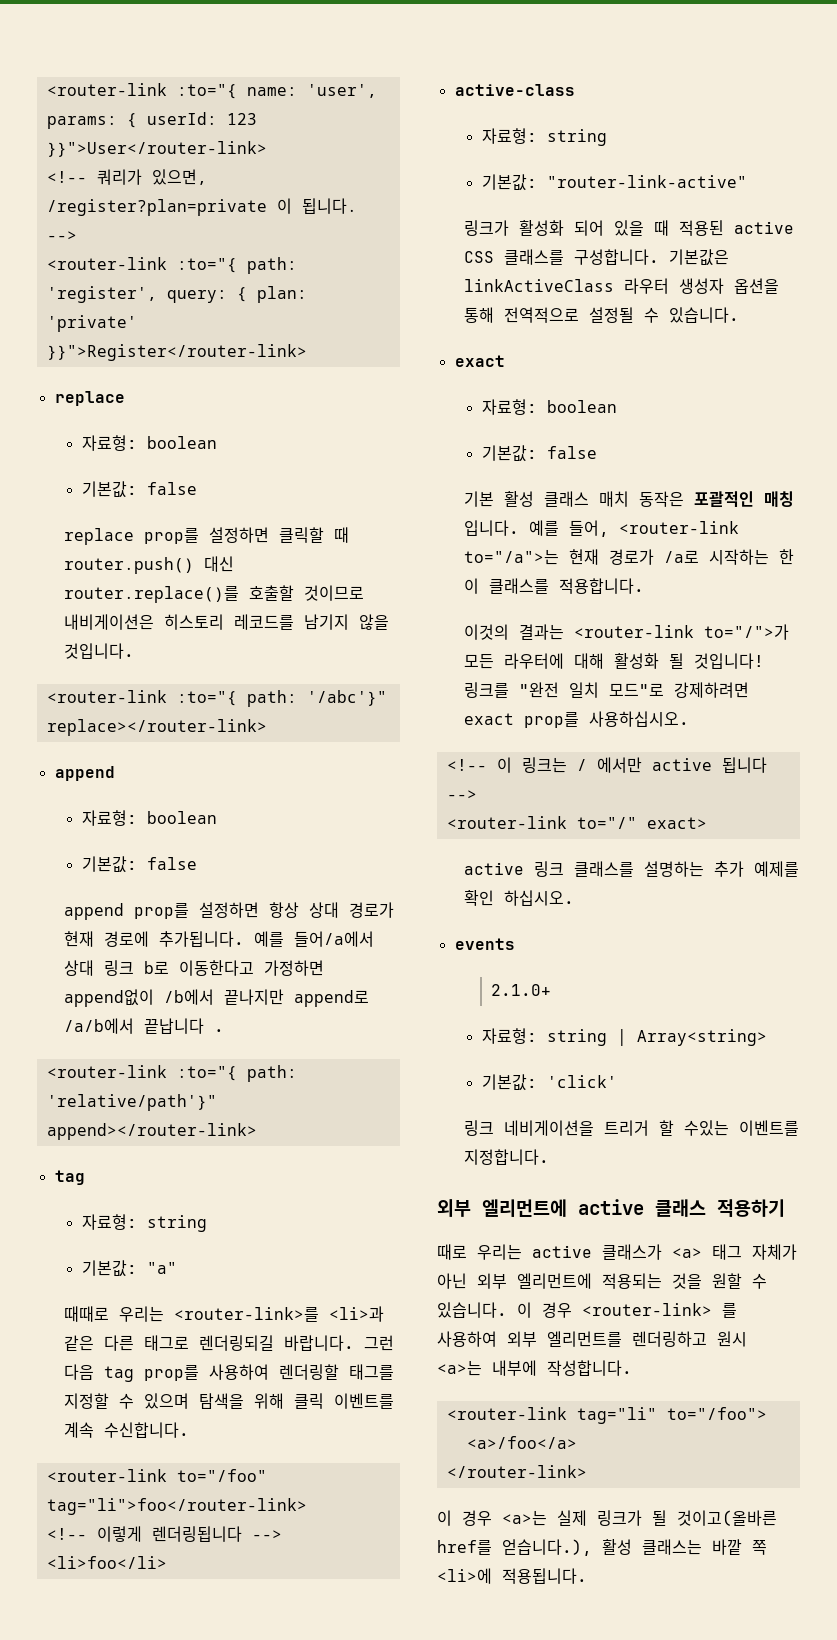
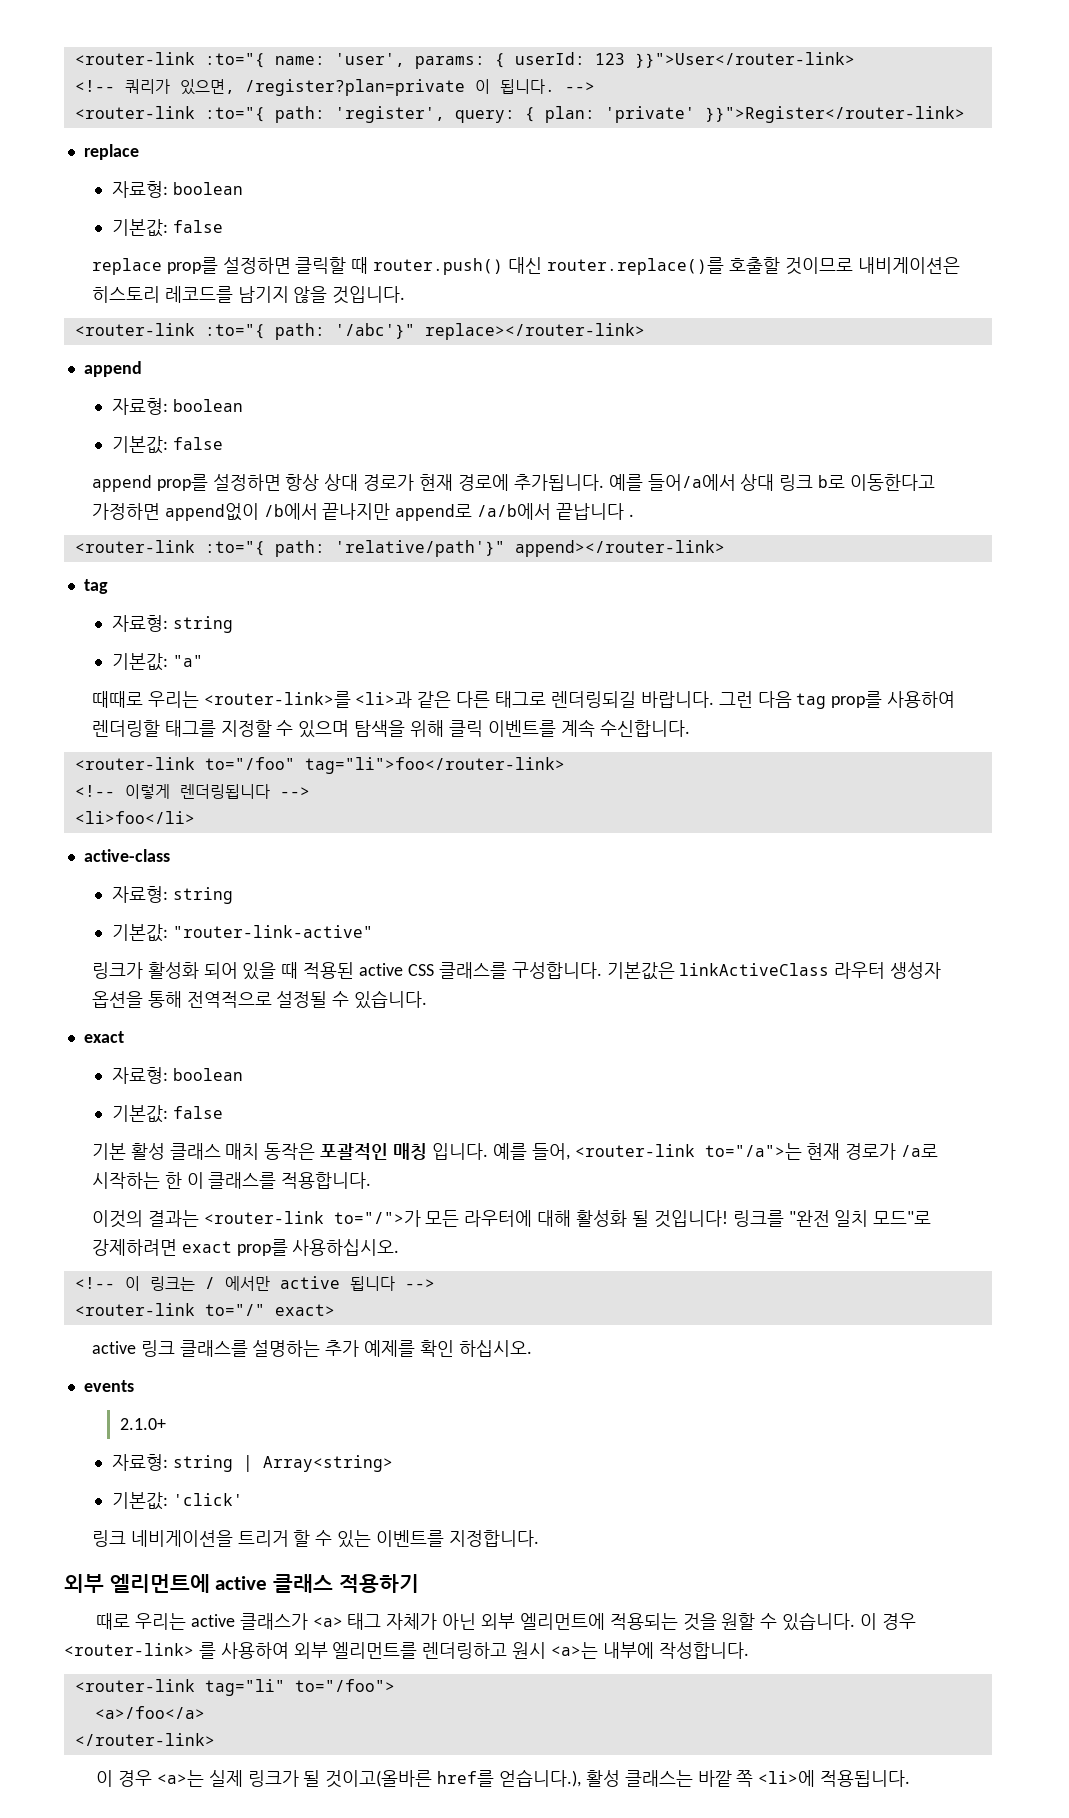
- 링크 네비게이션을 트리거 할 수있는 이벤트를 지정합니다.
+ 링크 네비게이션을 트리거 할 수 있는 이벤트를 지정합니다.

